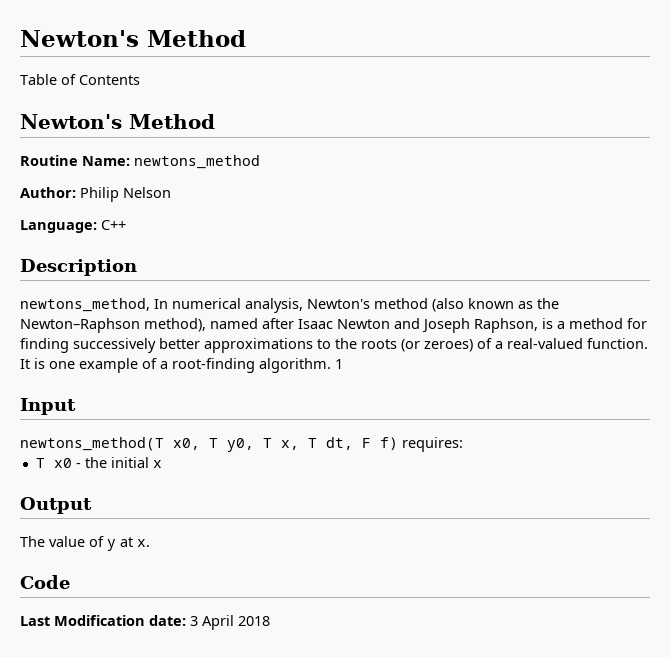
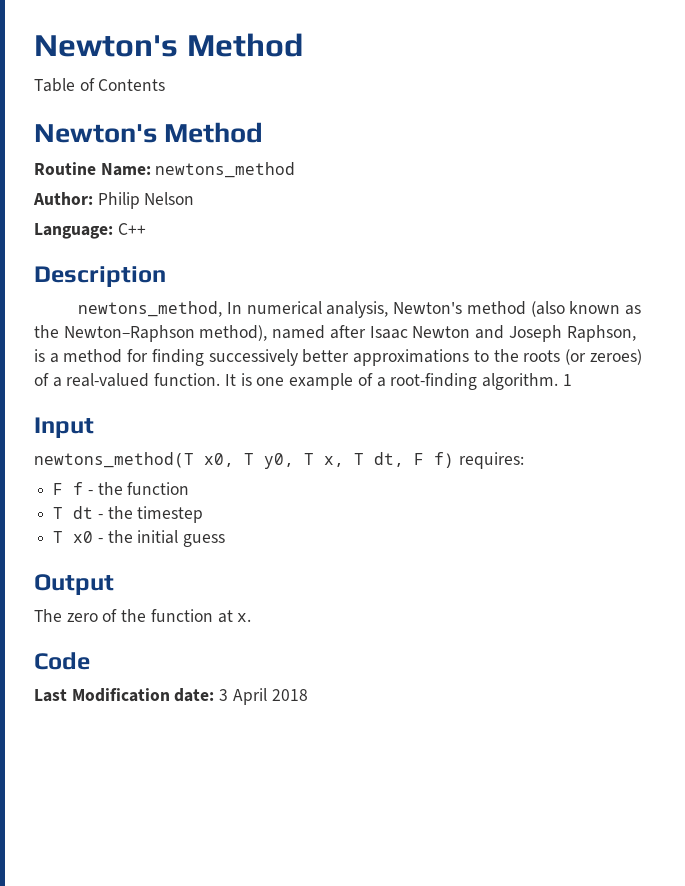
+ F f - the function
+ T dt - the timestep
- T x0 - the initial x
+ T x0 - the initial guess
- The value of y at x.
+ The zero of the function at x.

